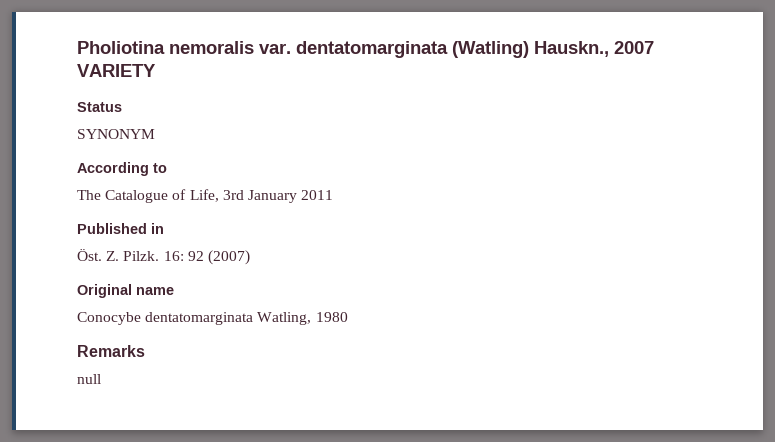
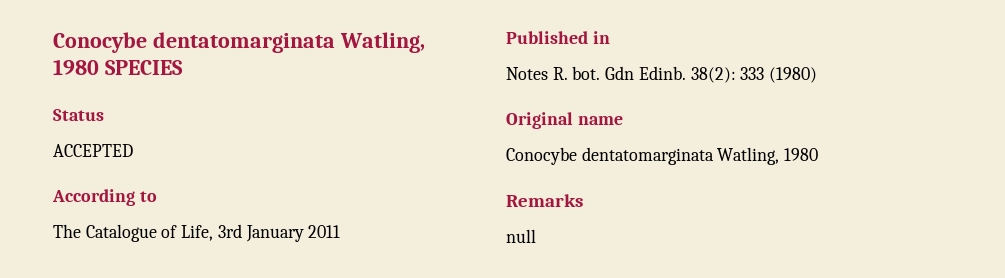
- Pholiotina nemoralis var. dentatomarginata (Watling) Hauskn., 2007 VARIETY
+ Conocybe dentatomarginata Watling, 1980 SPECIES
- SYNONYM
+ ACCEPTED
- Öst. Z. Pilzk. 16: 92 (2007)
+ Notes R. bot. Gdn Edinb. 38(2): 333 (1980)

